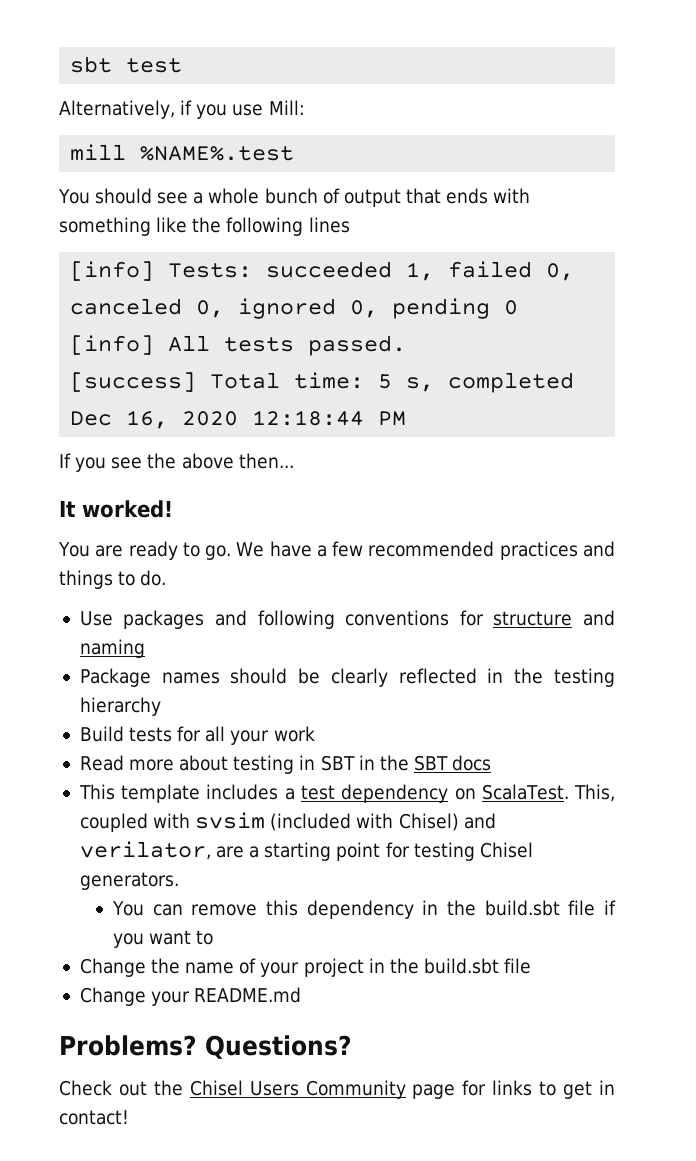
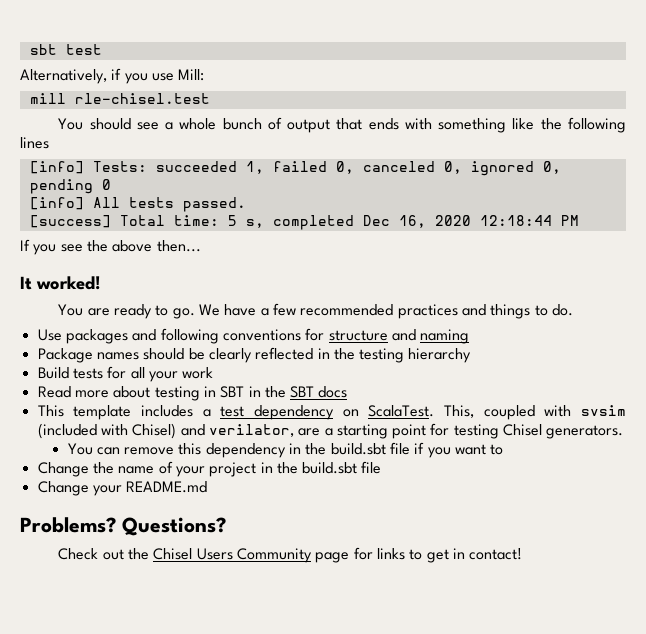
- mill %NAME%.test
+ mill rle-chisel.test

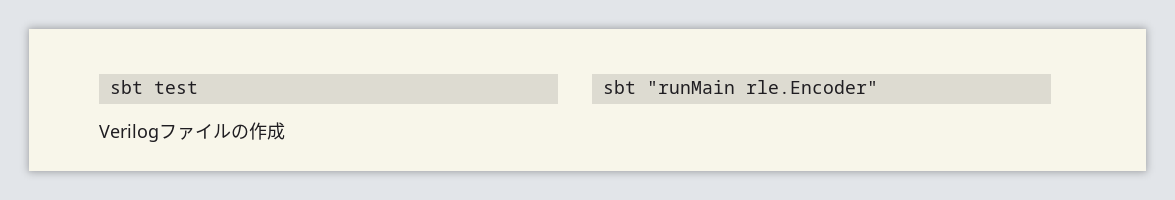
- Alternatively, if you use Mill:
- mill rle-chisel.test
- You should see a whole bunch of output that ends with something like the following lines
- [info] Tests: succeeded 1, failed 0, canceled 0, ignored 0, pending 0
- [info] All tests passed.
- [success] Total time: 5 s, completed Dec 16, 2020 12:18:44 PM
- If you see the above then...
- It worked!
- You are ready to go. We have a few recommended practices and things to do.
- Use packages and following conventions for structure and naming
- Package names should be clearly reflected in the testing hierarchy
- Build tests for all your work
- Read more about testing in SBT in the SBT docs
- This template includes a test dependency on ScalaTest. This, coupled with svsim (included with Chisel) and verilator, are a starting point for testing Chisel generators.
- You can remove this dependency in the build.sbt file if you want to
- Change the name of your project in the build.sbt file
- Change your README.md
- Problems? Questions?
- Check out the Chisel Users Community page for links to get in contact!
+ Verilogファイルの作成
+ sbt "runMain rle.Encoder"

